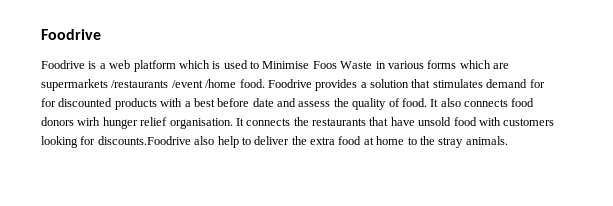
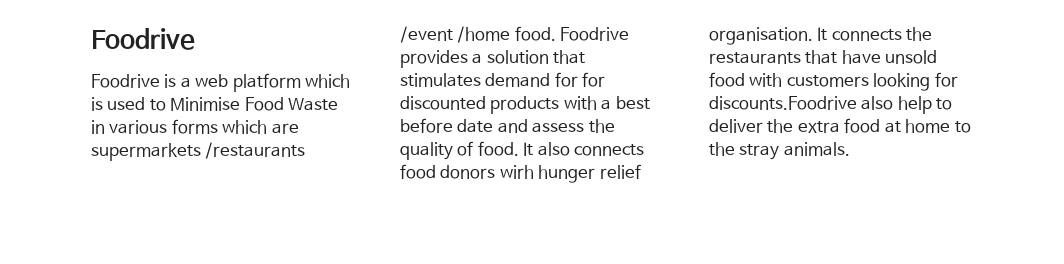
- Foodrive is a web platform which is used to Minimise Foos Waste in various forms which are supermarkets /restaurants /event /home food.
+ Foodrive is a web platform which is used to Minimise Food Waste in various forms which are supermarkets /restaurants /event /home food.

